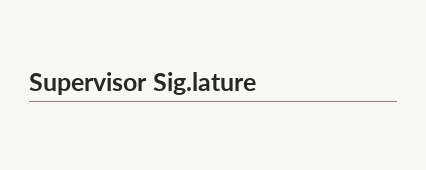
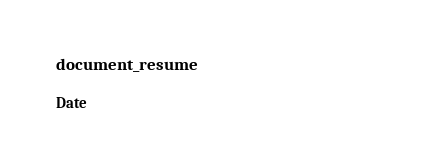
- Supervisor Sig.lature
+ document_resume
+ Date

